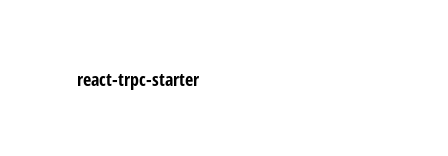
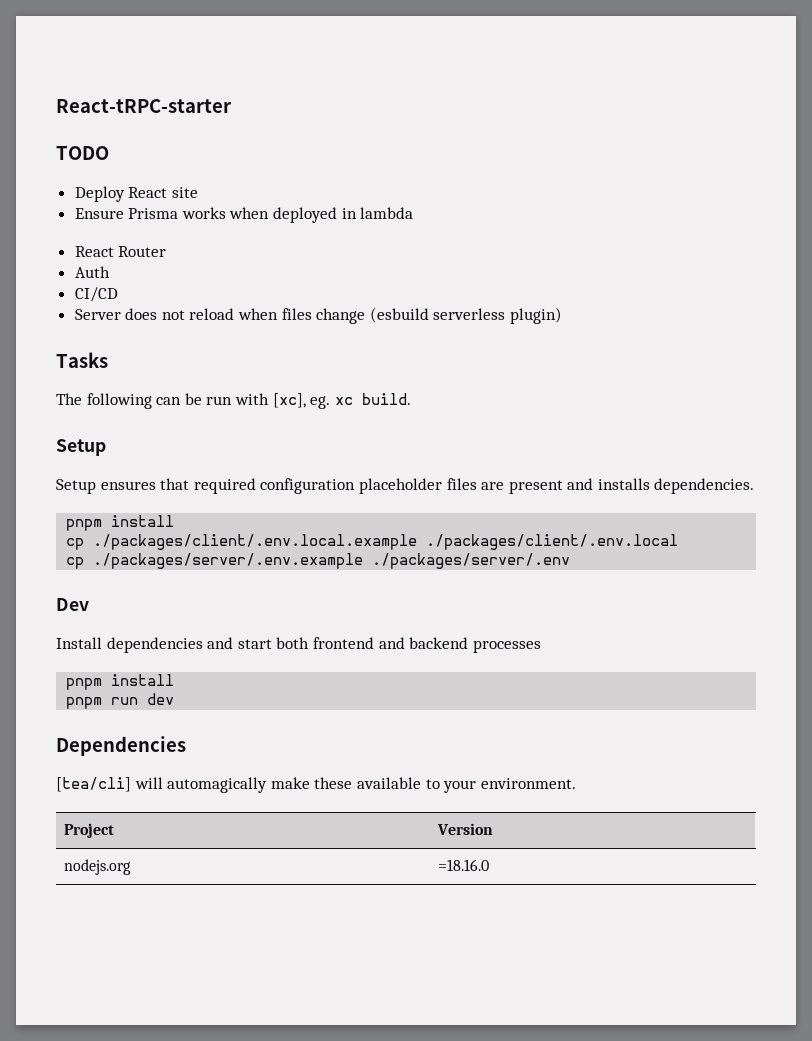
- react-trpc-starter
+ React-tRPC-starter
+ TODO
+ Deploy React site
+ Ensure Prisma works when deployed in lambda
+ React Router
+ Auth
+ CI/CD
+ Server does not reload when files change (esbuild serverless plugin)
+ Tasks
+ The following can be run with [xc], eg. xc build.
+ Setup
+ Setup ensures that required configuration placeholder files are present and installs dependencies.
+ pnpm install
+ cp ./packages/client/.env.local.example ./packages/client/.env.local
+ cp ./packages/server/.env.example ./packages/server/.env
+ Dev
+ Install dependencies and start both frontend and backend processes
+ pnpm install
+ pnpm run dev
+ Dependencies
+ [tea/cli] will automagically make these available to your environment.
+ Project | Version
+ nodejs.org | =18.16.0

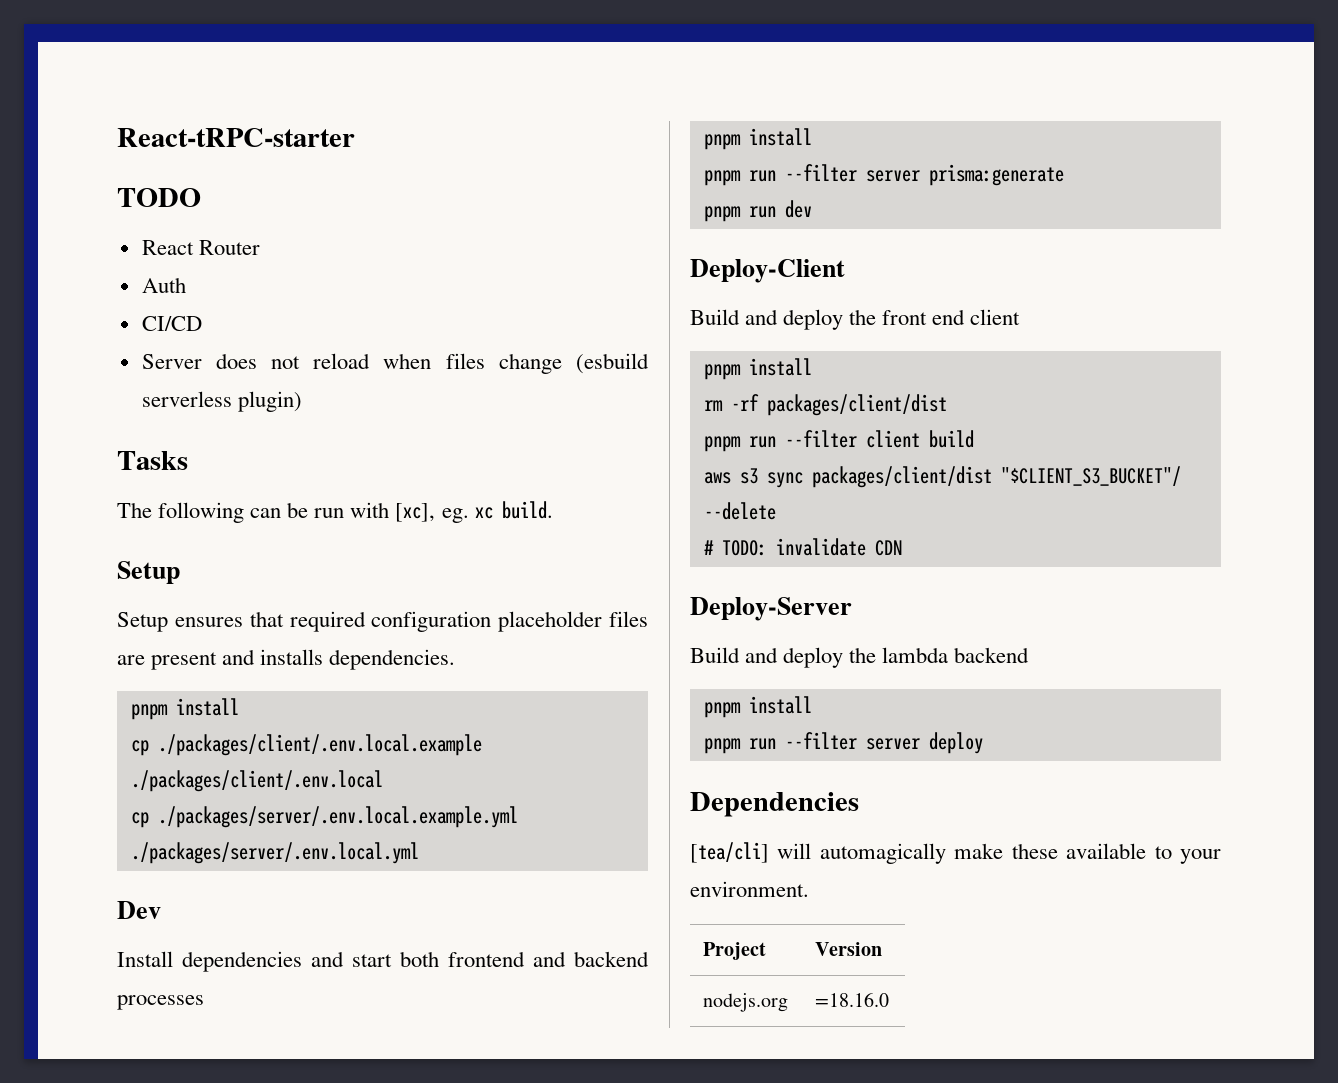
- Deploy React site
- Ensure Prisma works when deployed in lambda
- cp ./packages/server/.env.example ./packages/server/.env
+ cp ./packages/server/.env.local.example.yml ./packages/server/.env.local.yml
+ pnpm run --filter server prisma:generate
  pnpm run dev
+ Deploy-Client
+ Build and deploy the front end client
+ pnpm install
+ rm -rf packages/client/dist
+ pnpm run --filter client build
+ aws s3 sync packages/client/dist "$CLIENT_S3_BUCKET"/ --delete
+ # TODO: invalidate CDN
+ Deploy-Server
+ Build and deploy the lambda backend
+ pnpm install
+ pnpm run --filter server deploy

